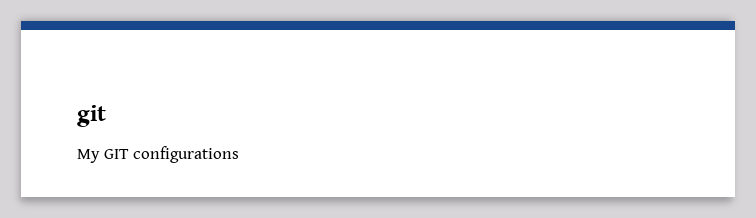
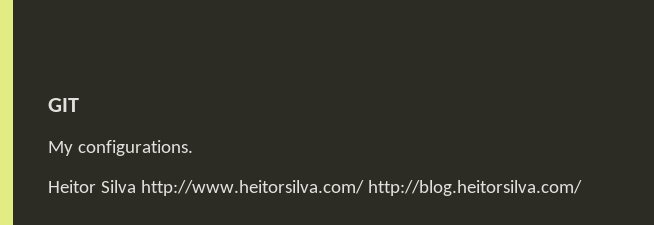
- git
+ GIT
- My GIT configurations
+ My configurations.
+ Heitor Silva http://www.heitorsilva.com/ http://blog.heitorsilva.com/

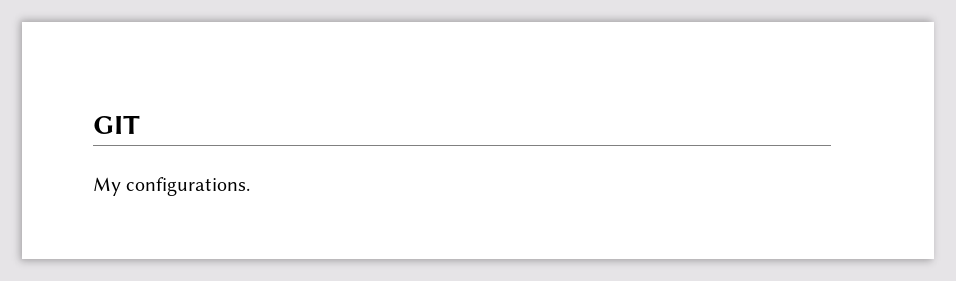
- Heitor Silva http://www.heitorsilva.com/ http://blog.heitorsilva.com/

